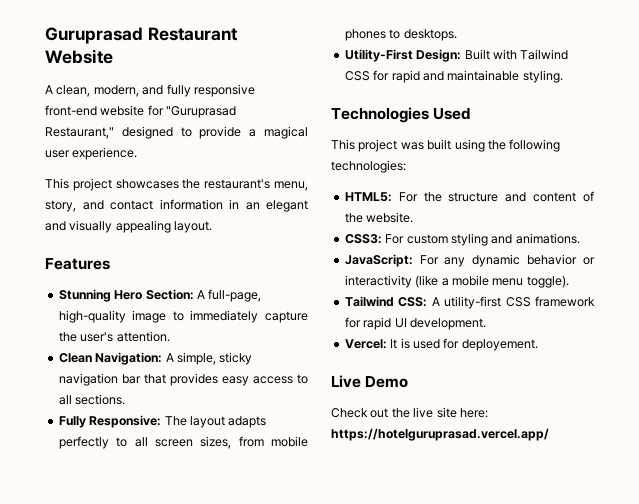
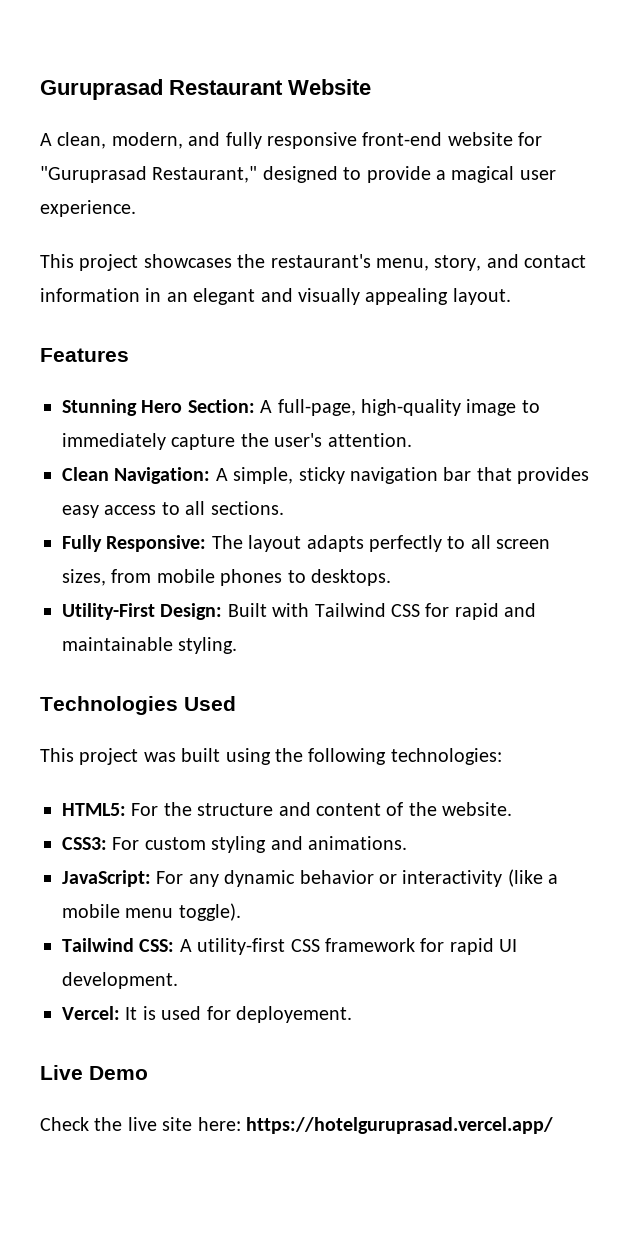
- Check out the live site here: https://hotelguruprasad.vercel.app/
+ Check the live site here: https://hotelguruprasad.vercel.app/

